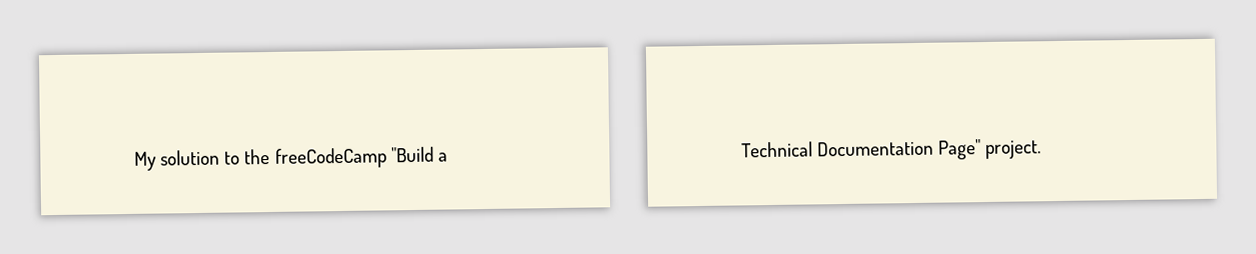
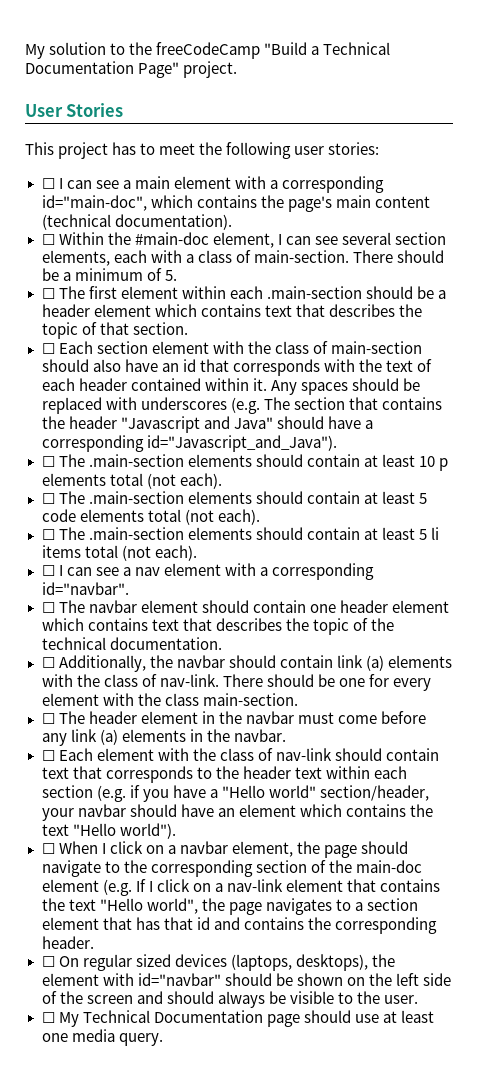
+ User Stories
+ This project has to meet the following user stories:
+ ☐ I can see a main element with a corresponding id="main-doc", which contains the page's main content (technical documentation).
+ ☐ Within the #main-doc element, I can see several section elements, each with a class of main-section. There should be a minimum of 5.
+ ☐ The first element within each .main-section should be a header element which contains text that describes the topic of that section.
+ ☐ Each section element with the class of main-section should also have an id that corresponds with the text of each header contained within it. Any spaces should be replaced with underscores (e.g. The section that contains the header "Javascript and Java" should have a corresponding id="Javascript_and_Java").
+ ☐ The .main-section elements should contain at least 10 p elements total (not each).
+ ☐ The .main-section elements should contain at least 5 code elements total (not each).
+ ☐ The .main-section elements should contain at least 5 li items total (not each).
+ ☐ I can see a nav element with a corresponding id="navbar".
+ ☐ The navbar element should contain one header element which contains text that describes the topic of the technical documentation.
+ ☐ Additionally, the navbar should contain link (a) elements with the class of nav-link. There should be one for every element with the class main-section.
+ ☐ The header element in the navbar must come before any link (a) elements in the navbar.
+ ☐ Each element with the class of nav-link should contain text that corresponds to the header text within each section (e.g. if you have a "Hello world" section/header, your navbar should have an element which contains the text "Hello world").
+ ☐ When I click on a navbar element, the page should navigate to the corresponding section of the main-doc element (e.g. If I click on a nav-link element that contains the text "Hello world", the page navigates to a section element that has that id and contains the corresponding header.
+ ☐ On regular sized devices (laptops, desktops), the element with id="navbar" should be shown on the left side of the screen and should always be visible to the user.
+ ☐ My Technical Documentation page should use at least one media query.

